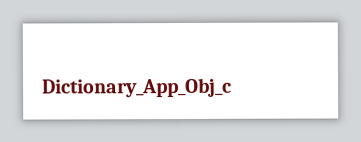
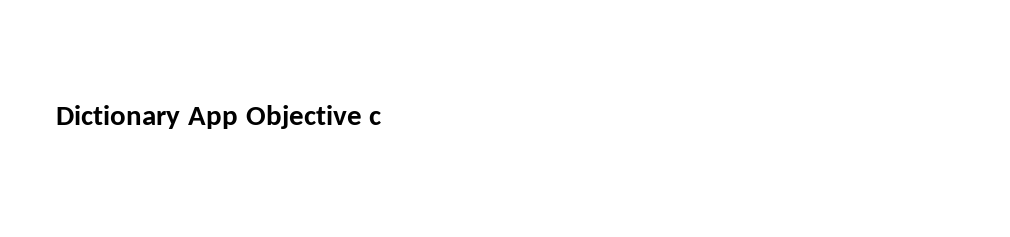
- Dictionary_App_Obj_c
+ Dictionary App Objective c

